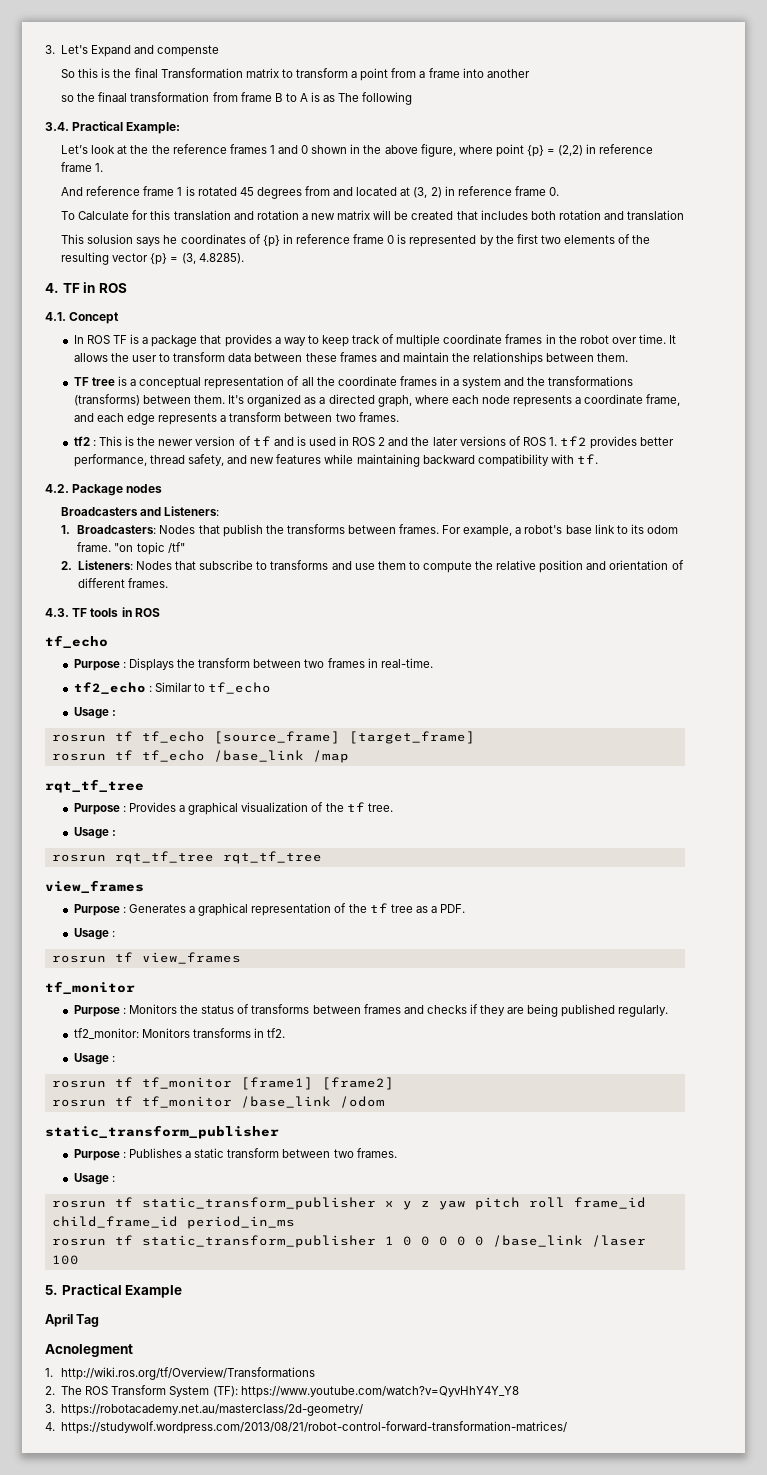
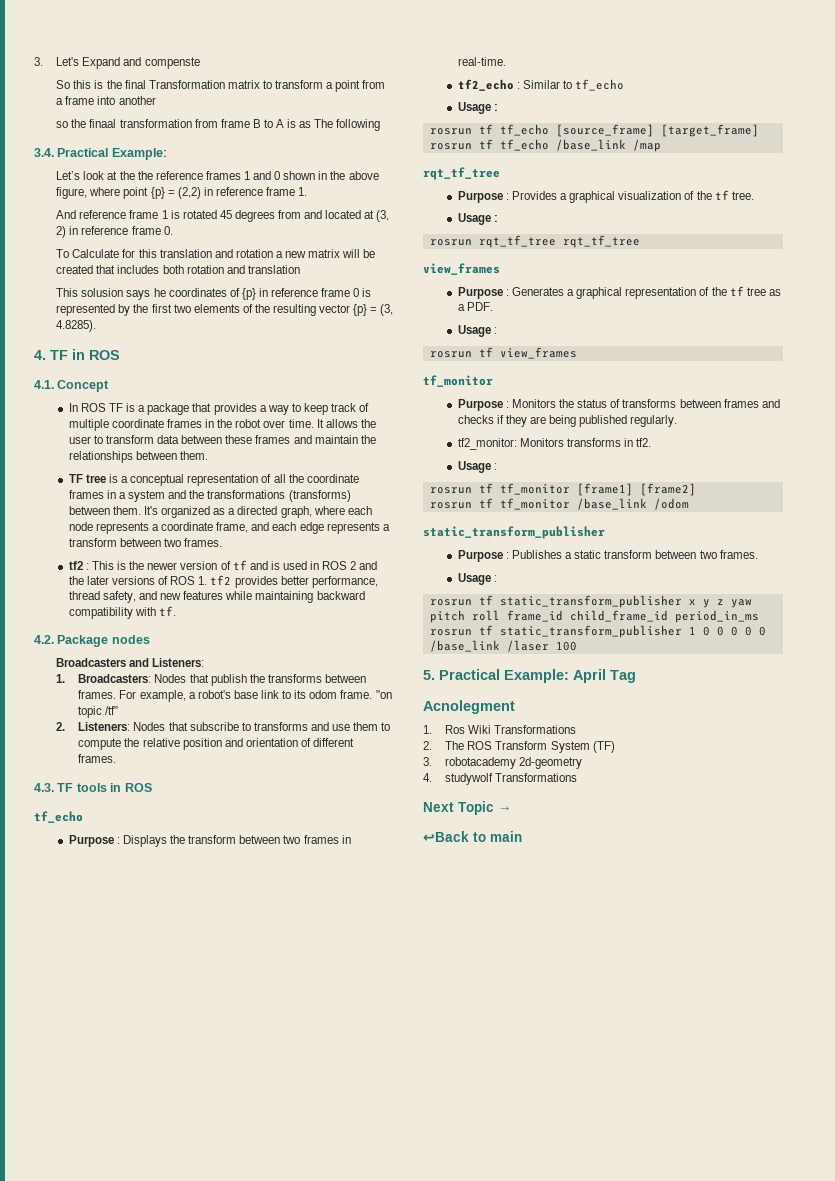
- 5. Practical Example
- April Tag
+ 5. Practical Example: April Tag
- 1. http://wiki.ros.org/tf/Overview/Transformations
+ 1. Ros Wiki Transformations
- 2. The ROS Transform System (TF): https://www.youtube.com/watch?v=QyvHhY4Y_Y8
- 3. https://robotacademy.net.au/masterclass/2d-geometry/
- 4. https://studywolf.wordpress.com/2013/08/21/robot-control-forward-transformation-matrices/
+ 2. The ROS Transform System (TF)
+ 3. robotacademy 2d-geometry
+ 4. studywolf Transformations
+ Next Topic →
+ ↩Back to main

